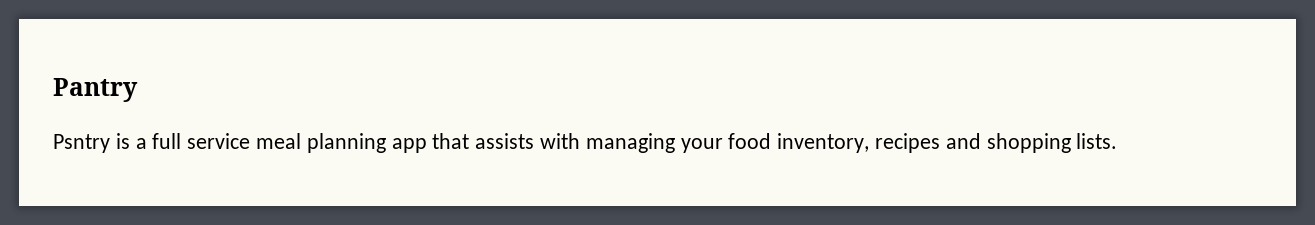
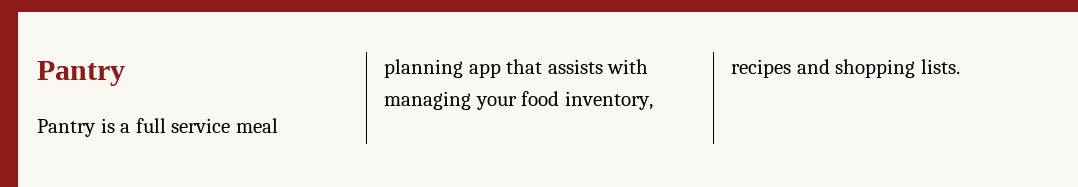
- Psntry is a full service meal planning app that assists with managing your food inventory, recipes and shopping lists.
+ Pantry is a full service meal planning app that assists with managing your food inventory, recipes and shopping lists.

